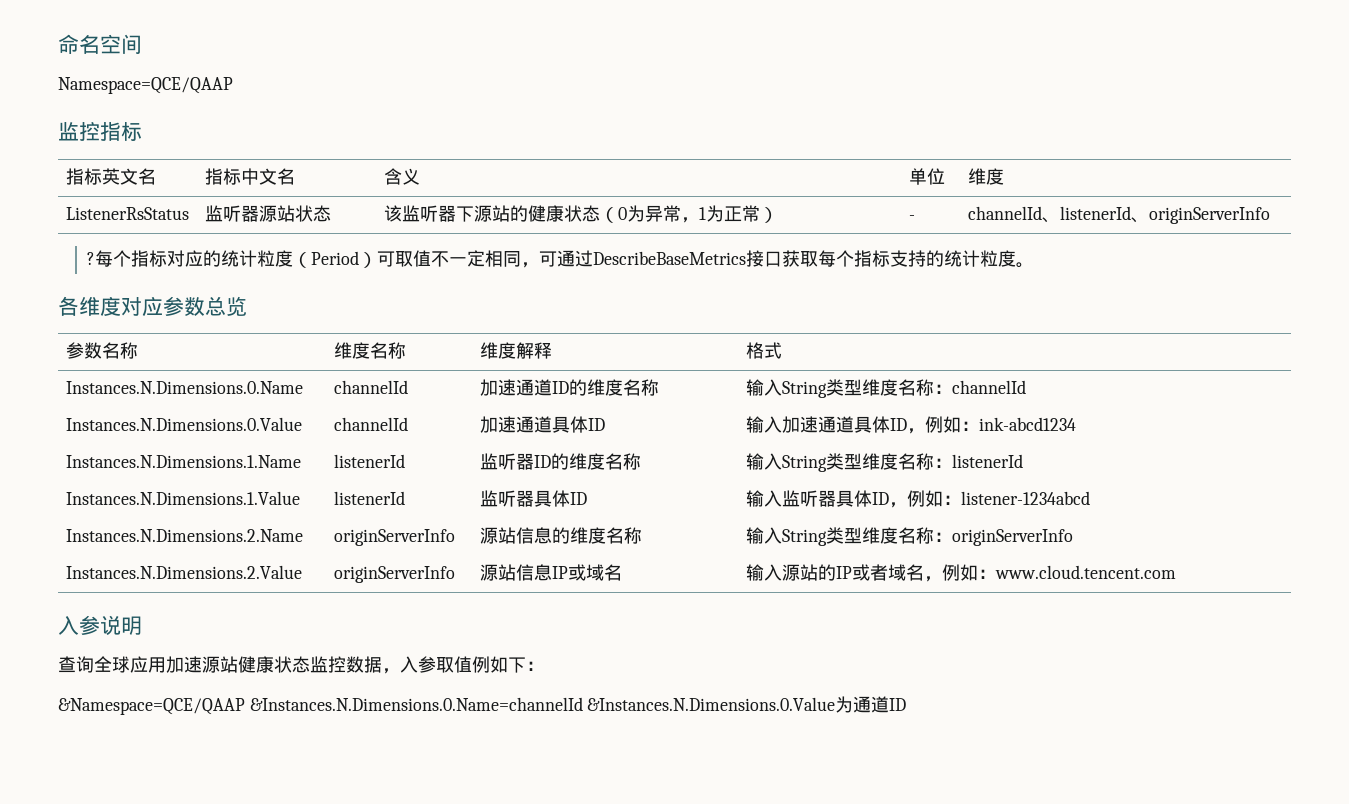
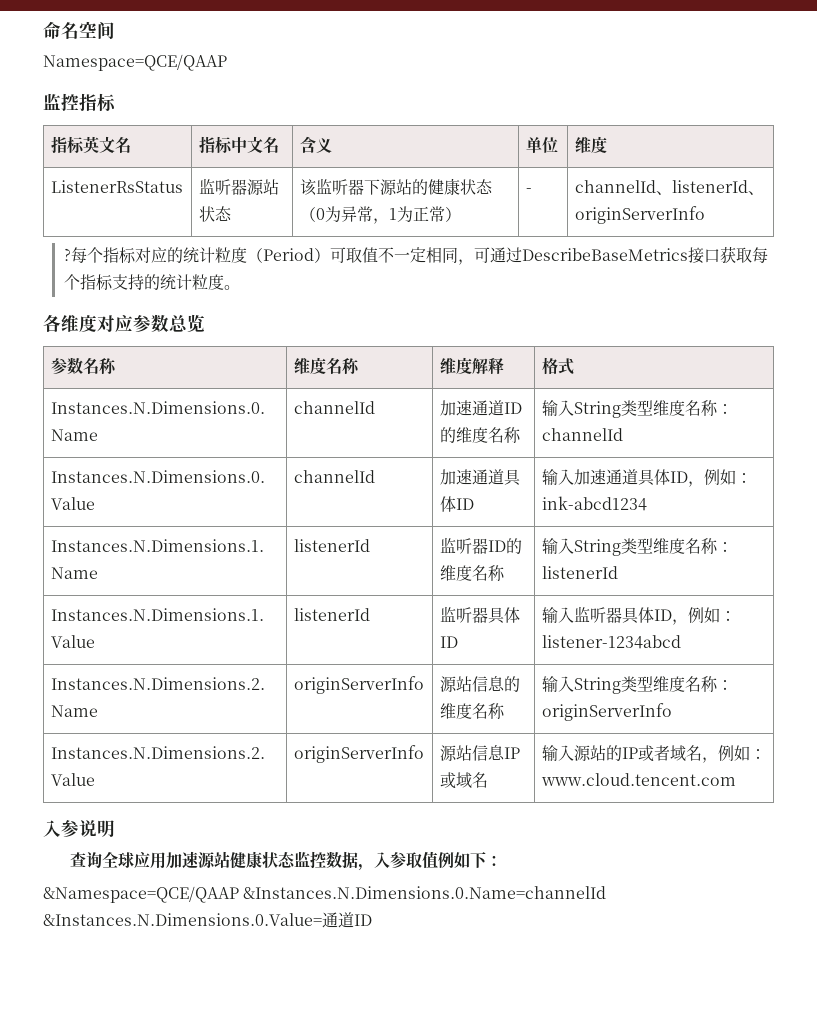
- &Namespace=QCE/QAAP &Instances.N.Dimensions.0.Name=channelId &Instances.N.Dimensions.0.Value为通道ID
+ &Namespace=QCE/QAAP &Instances.N.Dimensions.0.Name=channelId &Instances.N.Dimensions.0.Value=通道ID

